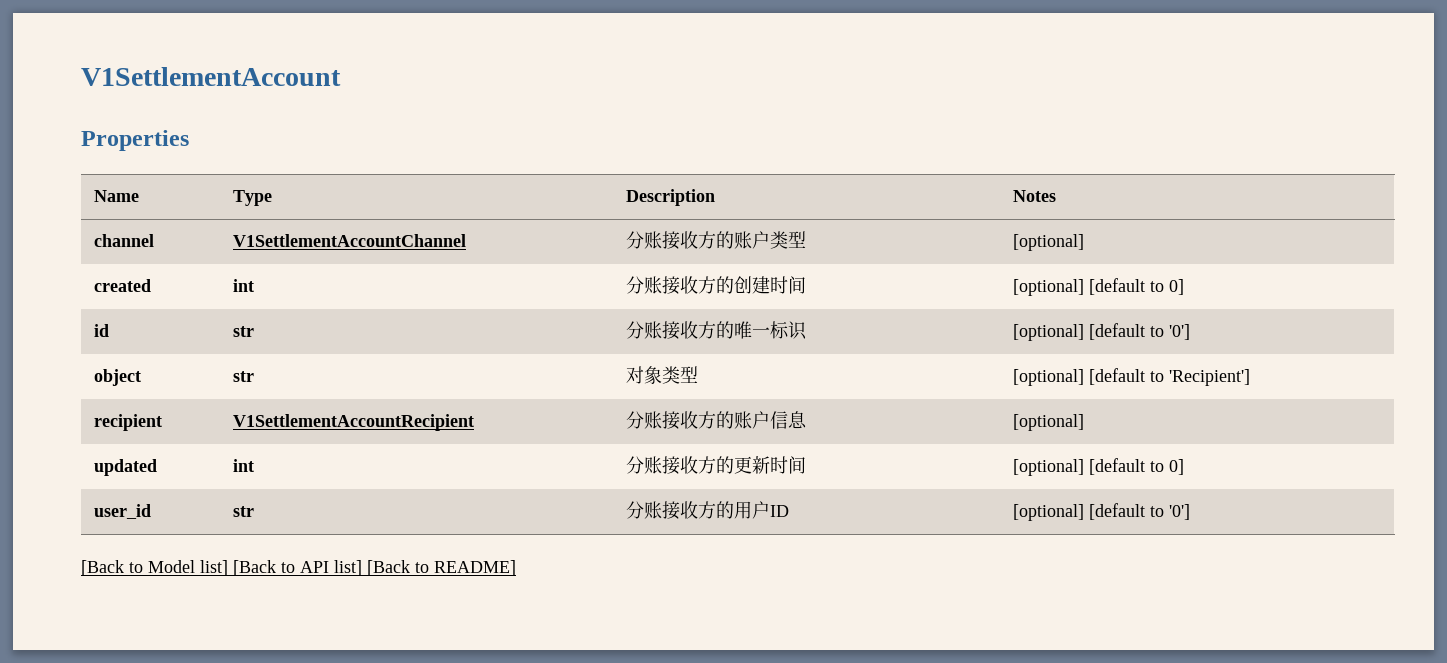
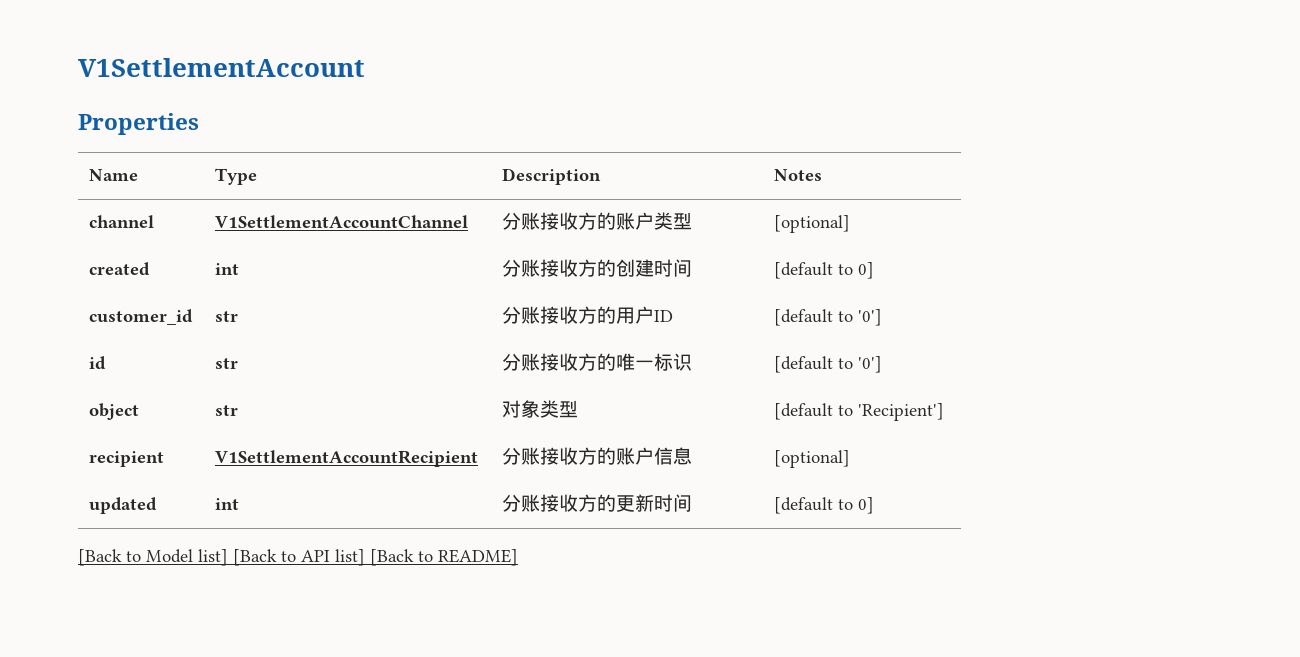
- created | int | 分账接收方的创建时间 | [optional] [default to 0]
+ created | int | 分账接收方的创建时间 | [default to 0]
+ customer_id | str | 分账接收方的用户ID | [default to '0']
- id | str | 分账接收方的唯一标识 | [optional] [default to '0']
+ id | str | 分账接收方的唯一标识 | [default to '0']
- object | str | 对象类型 | [optional] [default to 'Recipient']
+ object | str | 对象类型 | [default to 'Recipient']
- updated | int | 分账接收方的更新时间 | [optional] [default to 0]
- user_id | str | 分账接收方的用户ID | [optional] [default to '0']
+ updated | int | 分账接收方的更新时间 | [default to 0]

